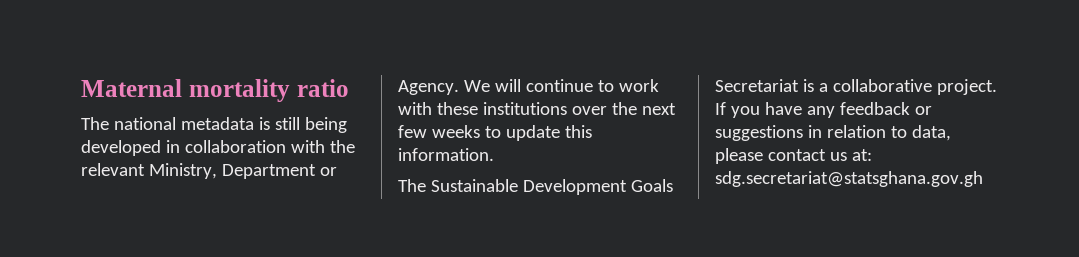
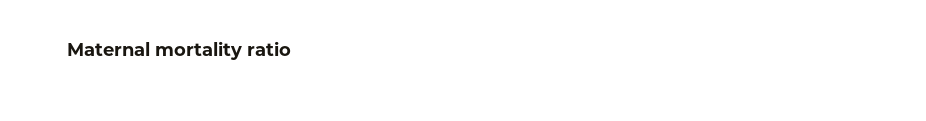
- The national metadata is still being developed in collaboration with the relevant Ministry, Department or Agency. We will continue to work with these institutions over the next few weeks to update this information.
- The Sustainable Development Goals Secretariat is a collaborative project. If you have any feedback or suggestions in relation to data, please contact us at: sdg.secretariat@statsghana.gov.gh

